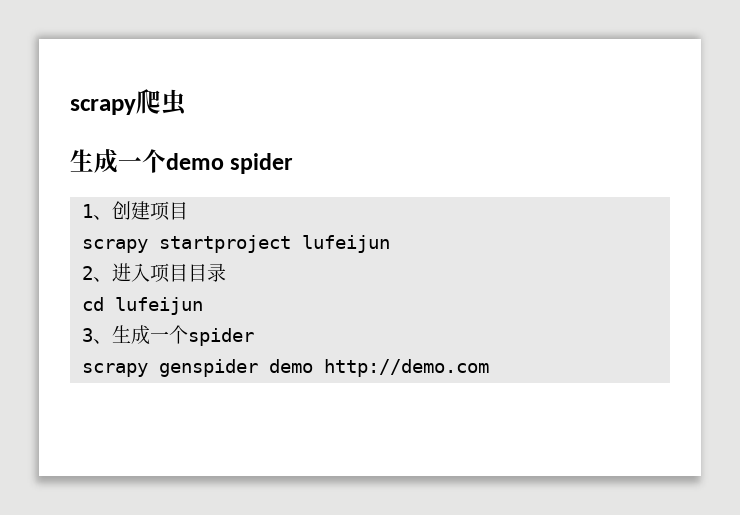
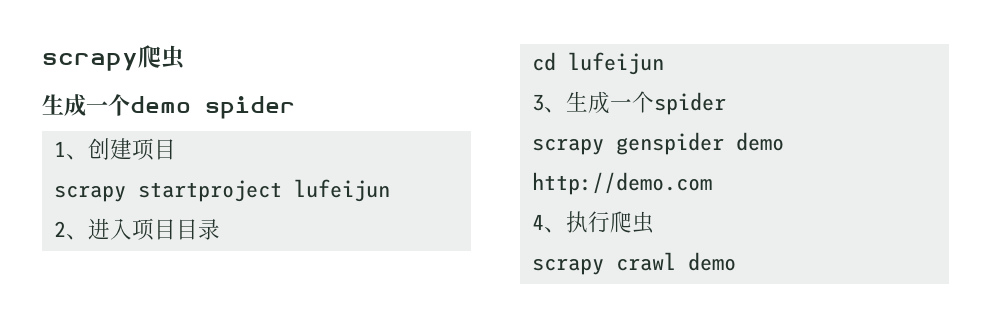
+ 4、执行爬虫
+ scrapy crawl demo

